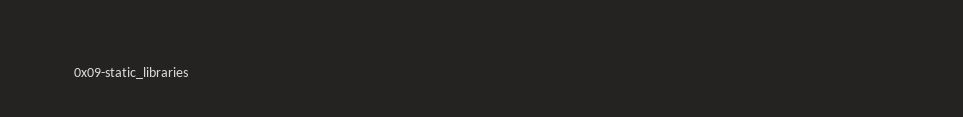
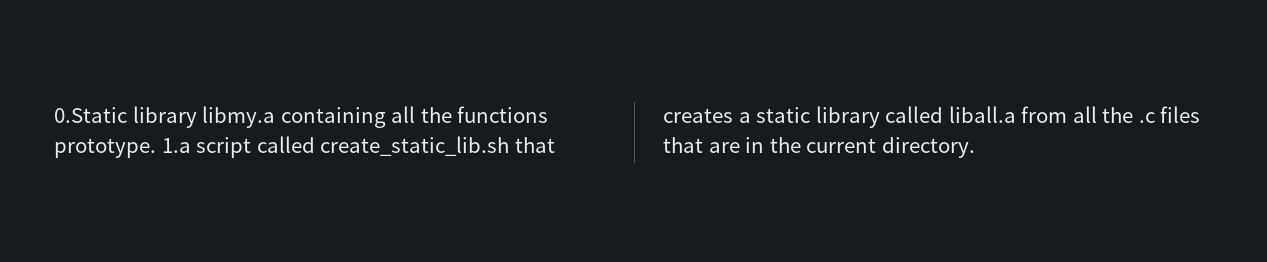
- 0x09-static_libraries
+ 0.Static library libmy.a containing all the functions prototype. 1.a script called create_static_lib.sh that creates a static library called liball.a from all the .c files that are in the current directory.

